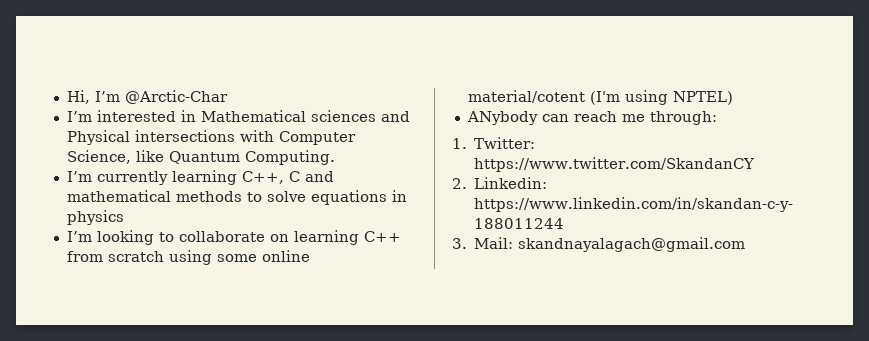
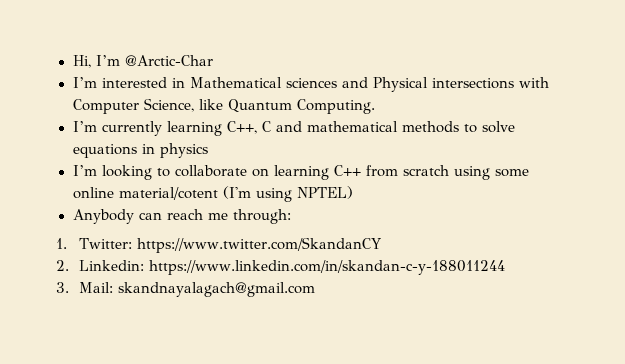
- ANybody can reach me through:
+ Anybody can reach me through:

